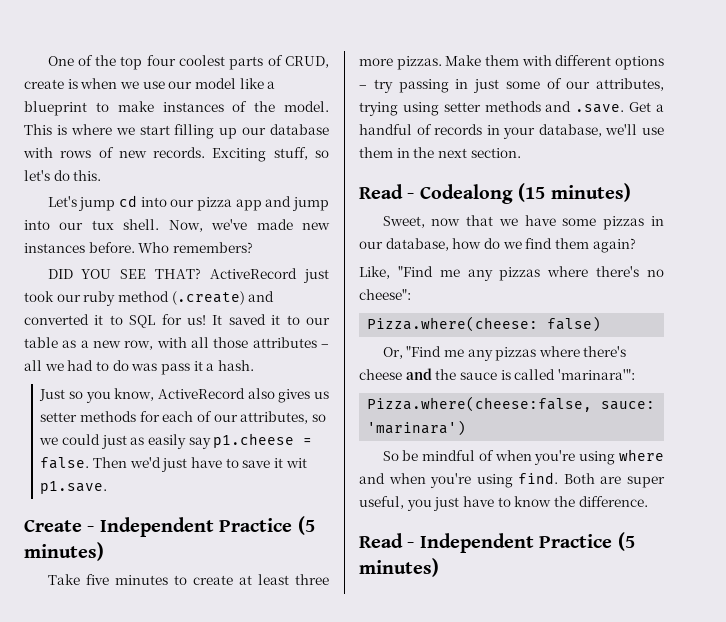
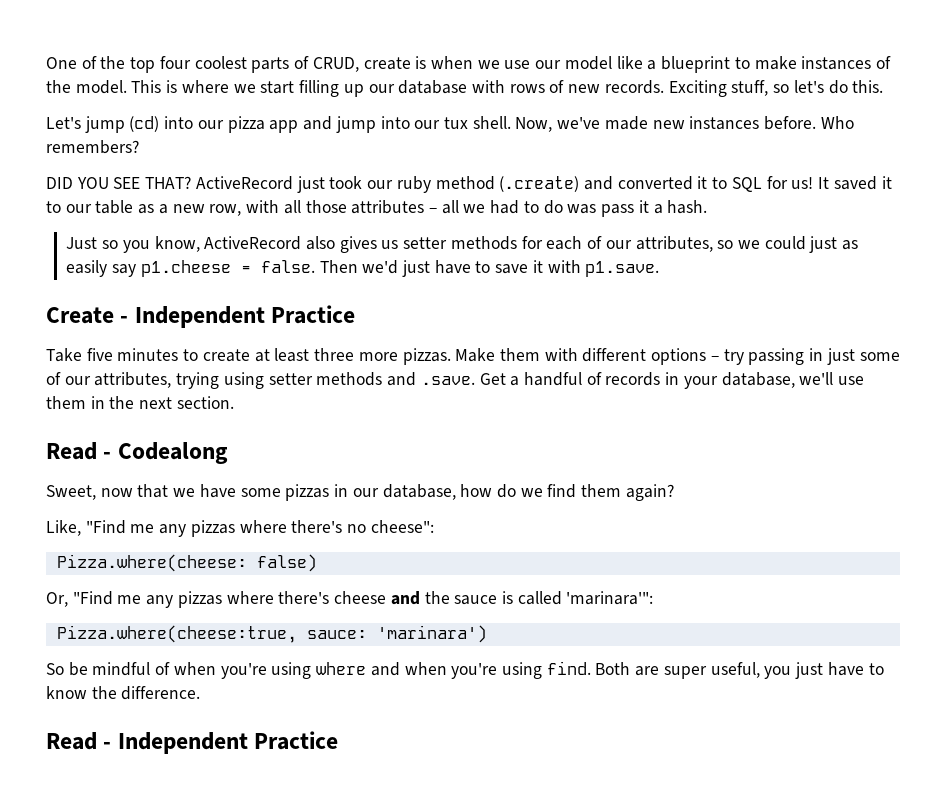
- Let's jump cd into our pizza app and jump into our tux shell.
+ Let's jump (cd) into our pizza app and jump into our tux shell.
- Then we'd just have to save it wit p1.save.
+ Then we'd just have to save it with p1.save.
- Create - Independent Practice (5 minutes)
+ Create - Independent Practice
- Read - Codealong (15 minutes)
+ Read - Codealong
- Pizza.where(cheese:false, sauce: 'marinara')
+ Pizza.where(cheese:true, sauce: 'marinara')
- Read - Independent Practice (5 minutes)
+ Read - Independent Practice

